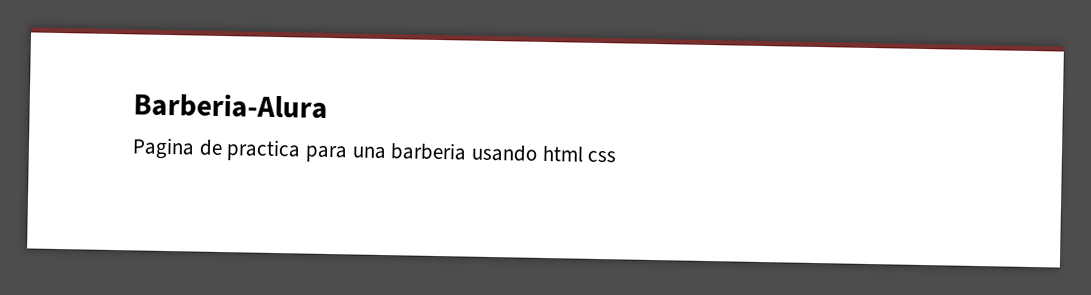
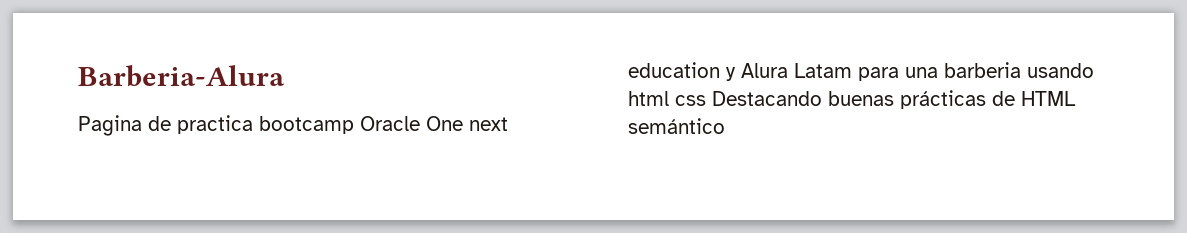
- Pagina de practica para una barberia usando html css
+ Pagina de practica bootcamp Oracle One next education y Alura Latam para una barberia usando html css Destacando buenas prácticas de HTML semántico

